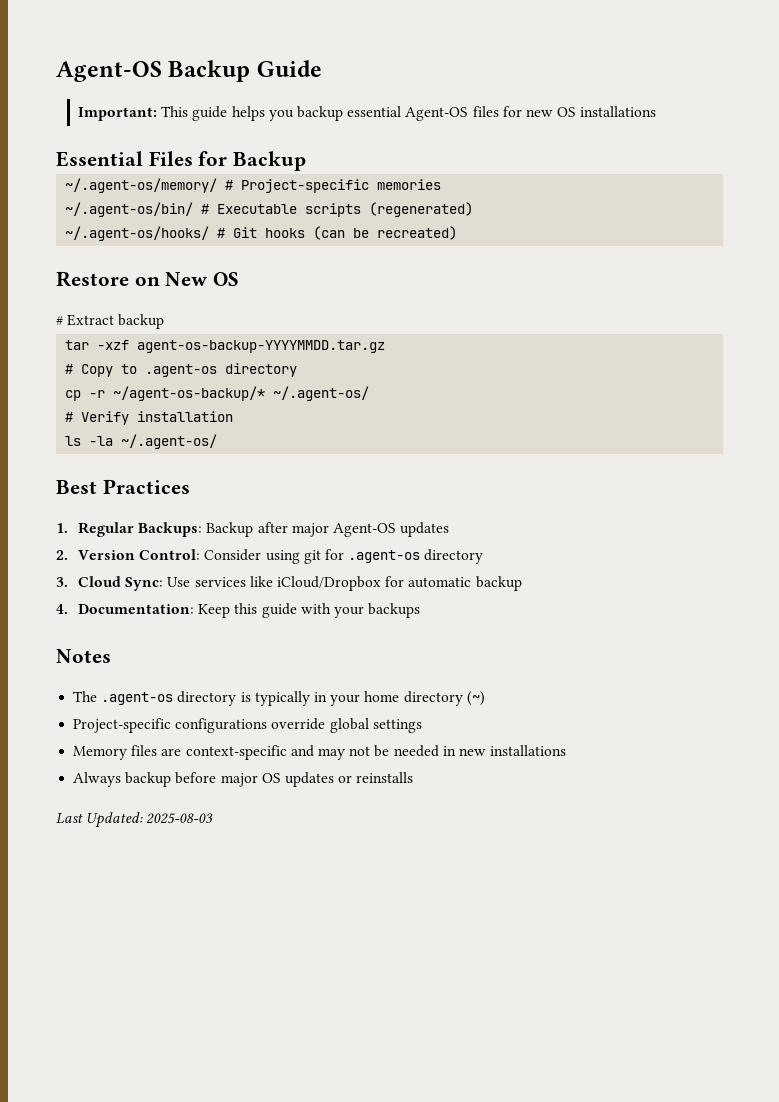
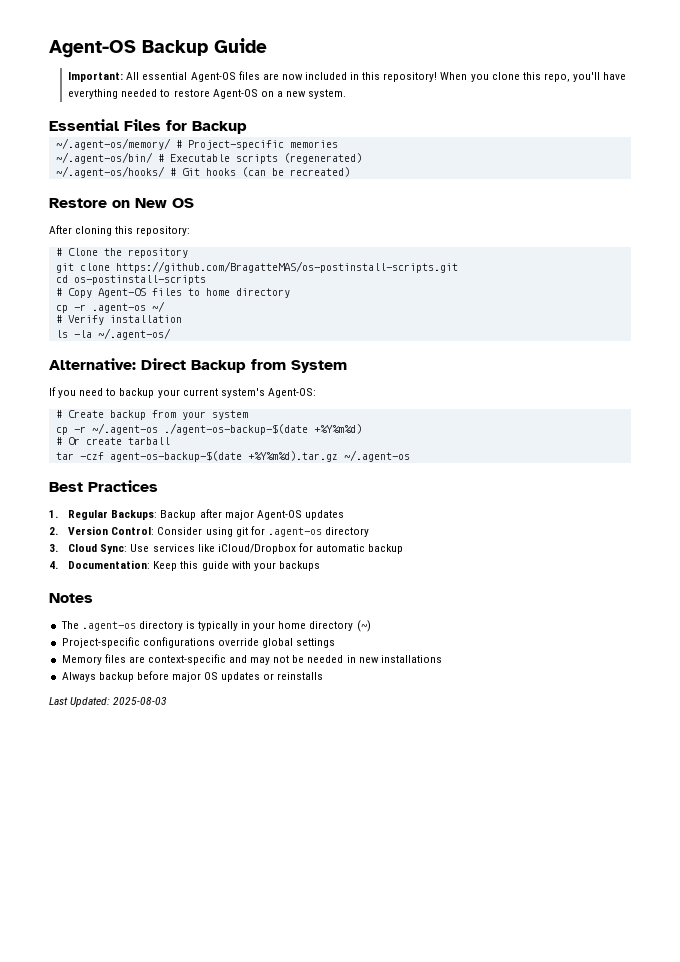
- Important: This guide helps you backup essential Agent-OS files for new OS installations
+ Important: All essential Agent-OS files are now included in this repository! When you clone this repo, you'll have everything needed to restore Agent-OS on a new system.
- # Extract backup
- tar -xzf agent-os-backup-YYYYMMDD.tar.gz
- # Copy to .agent-os directory
+ After cloning this repository:
+ # Clone the repository
+ git clone https://github.com/BragatteMAS/os-postinstall-scripts.git
+ cd os-postinstall-scripts
+ # Copy Agent-OS files to home directory
- cp -r ~/agent-os-backup/* ~/.agent-os/
+ cp -r .agent-os ~/
+ Alternative: Direct Backup from System
+ If you need to backup your current system's Agent-OS:
+ # Create backup from your system
+ cp -r ~/.agent-os ./agent-os-backup-$(date +%Y%m%d)
+ # Or create tarball
+ tar -czf agent-os-backup-$(date +%Y%m%d).tar.gz ~/.agent-os

